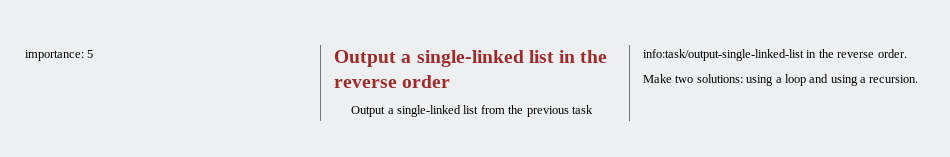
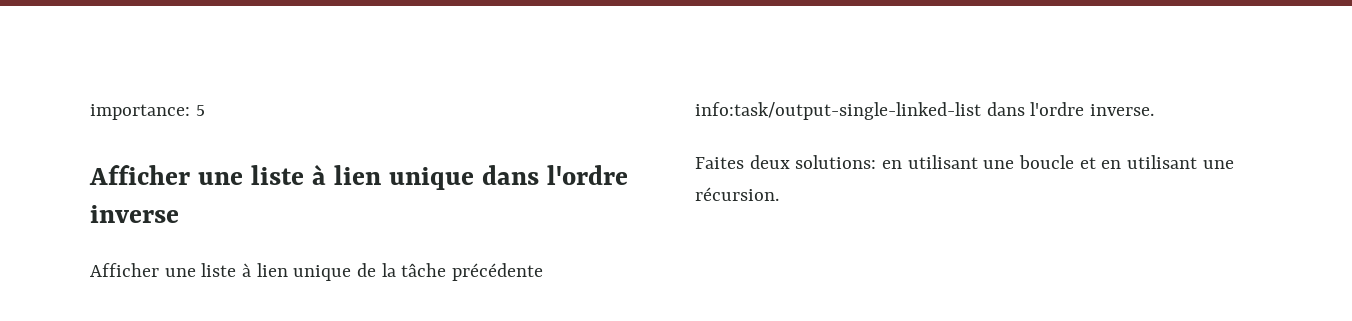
- Output a single-linked list in the reverse order
- Output a single-linked list from the previous task info:task/output-single-linked-list in the reverse order.
- Make two solutions: using a loop and using a recursion.
+ Afficher une liste à lien unique dans l'ordre inverse
+ Afficher une liste à lien unique de la tâche précédente info:task/output-single-linked-list dans l'ordre inverse.
+ Faites deux solutions: en utilisant une boucle et en utilisant une récursion.

